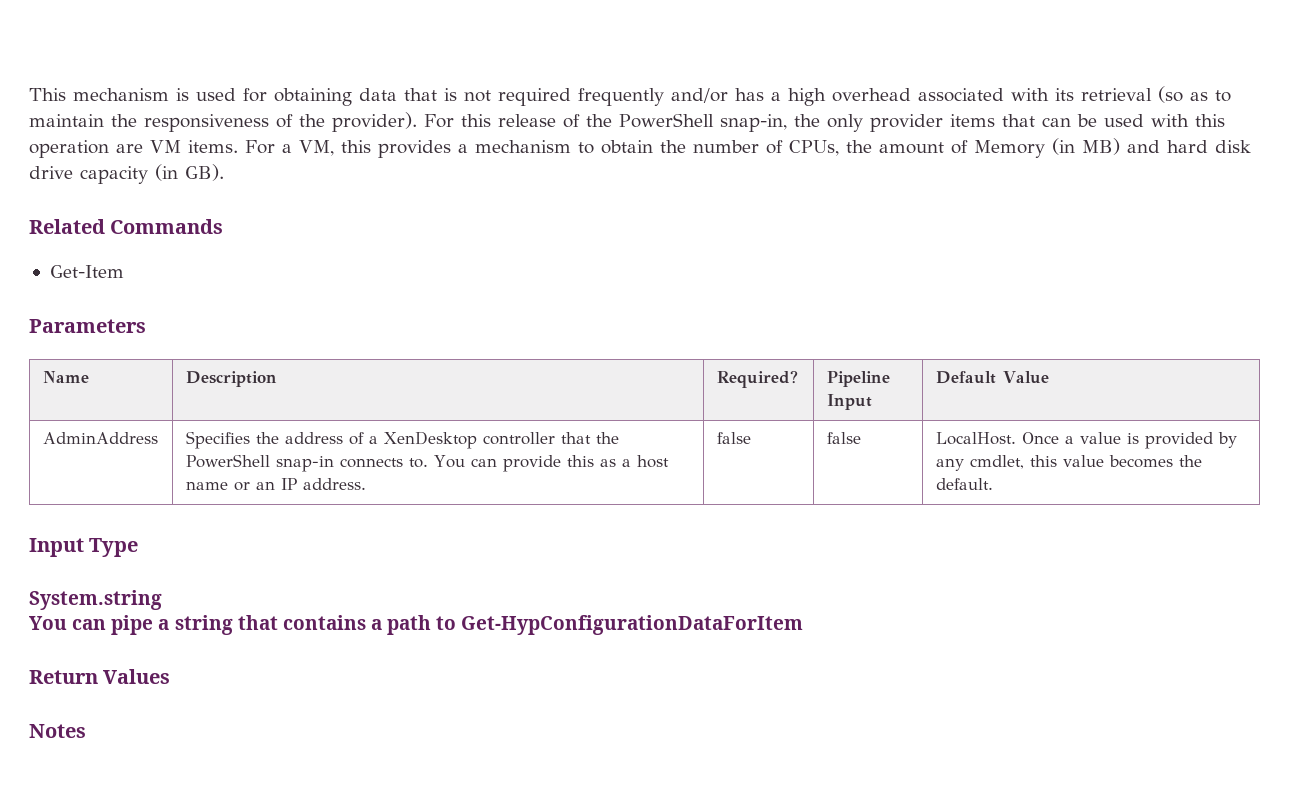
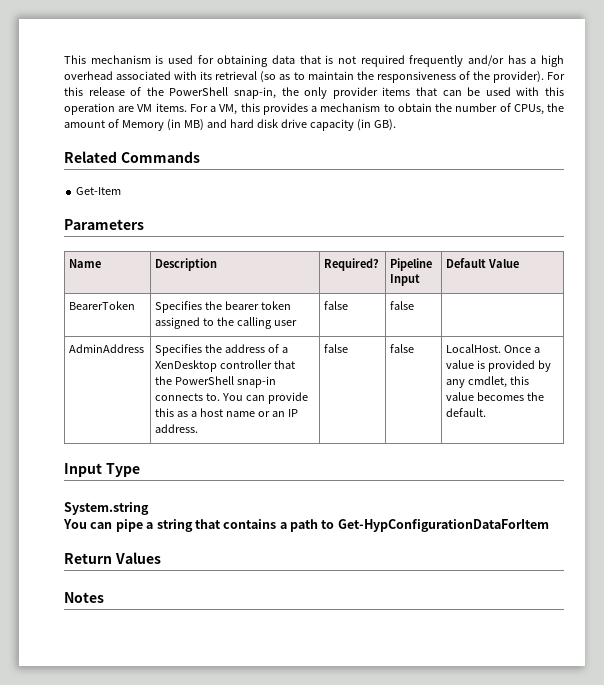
+ BearerToken | Specifies the bearer token assigned to the calling user | false | false |

